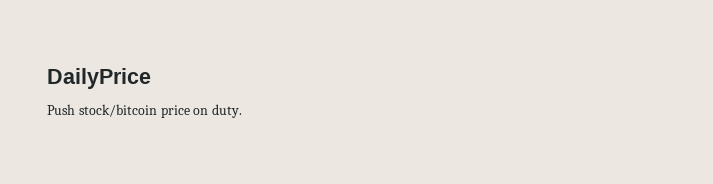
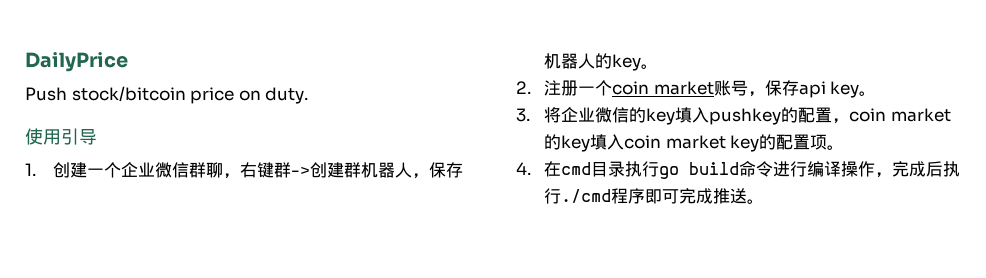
+ 使用引导
+ 1.创建一个企业微信群聊，右键群->创建群机器人，保存机器人的key。
+ 2.注册一个coin market账号，保存api key。
+ 3.将企业微信的key填入pushkey的配置，coin market的key填入coin market key的配置项。
+ 4.在cmd目录执行go build命令进行编译操作，完成后执行./cmd程序即可完成推送。

